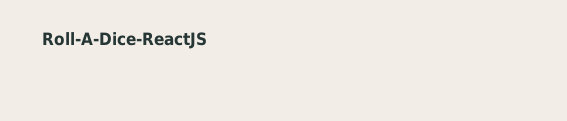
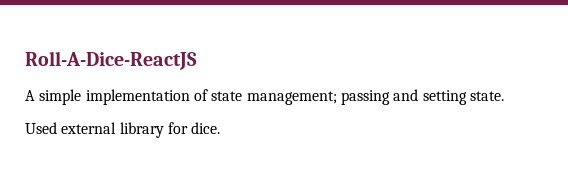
+ A simple implementation of state management; passing and setting state.
+ Used external library for dice.

